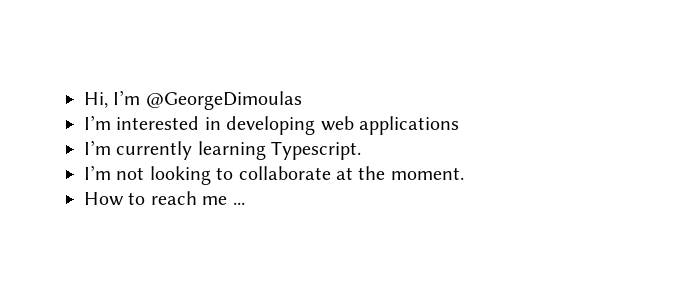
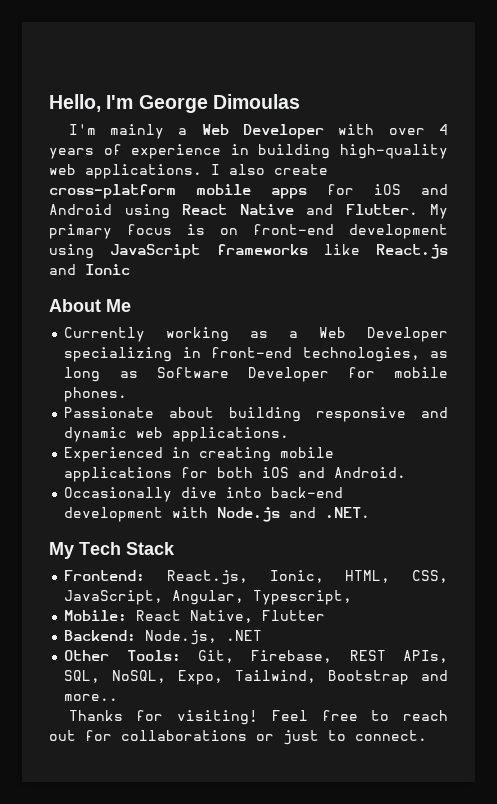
- Hi, I’m @GeorgeDimoulas
- I’m interested in developing web applications
- I’m currently learning Typescript.
- I’m not looking to collaborate at the moment.
- How to reach me ...
+ Hello, I'm George Dimoulas
+ I'm mainly a Web Developer with over 4 years of experience in building high-quality web applications. I also create cross-platform mobile apps for iOS and Android using React Native and Flutter. My primary focus is on front-end development using JavaScript frameworks like React.js and Ionic
+ About Me
+ Currently working as a Web Developer specializing in front-end technologies, as long as Software Developer for mobile phones.
+ Passionate about building responsive and dynamic web applications.
+ Experienced in creating mobile applications for both iOS and Android.
+ Occasionally dive into back-end development with Node.js and .NET.
+ My Tech Stack
+ Frontend: React.js, Ionic, HTML, CSS, JavaScript, Angular, Typescript,
+ Mobile: React Native, Flutter
+ Backend: Node.js, .NET
+ Other Tools: Git, Firebase, REST APIs, SQL, NoSQL, Expo, Tailwind, Bootstrap and more..
+ Thanks for visiting! Feel free to reach out for collaborations or just to connect.

